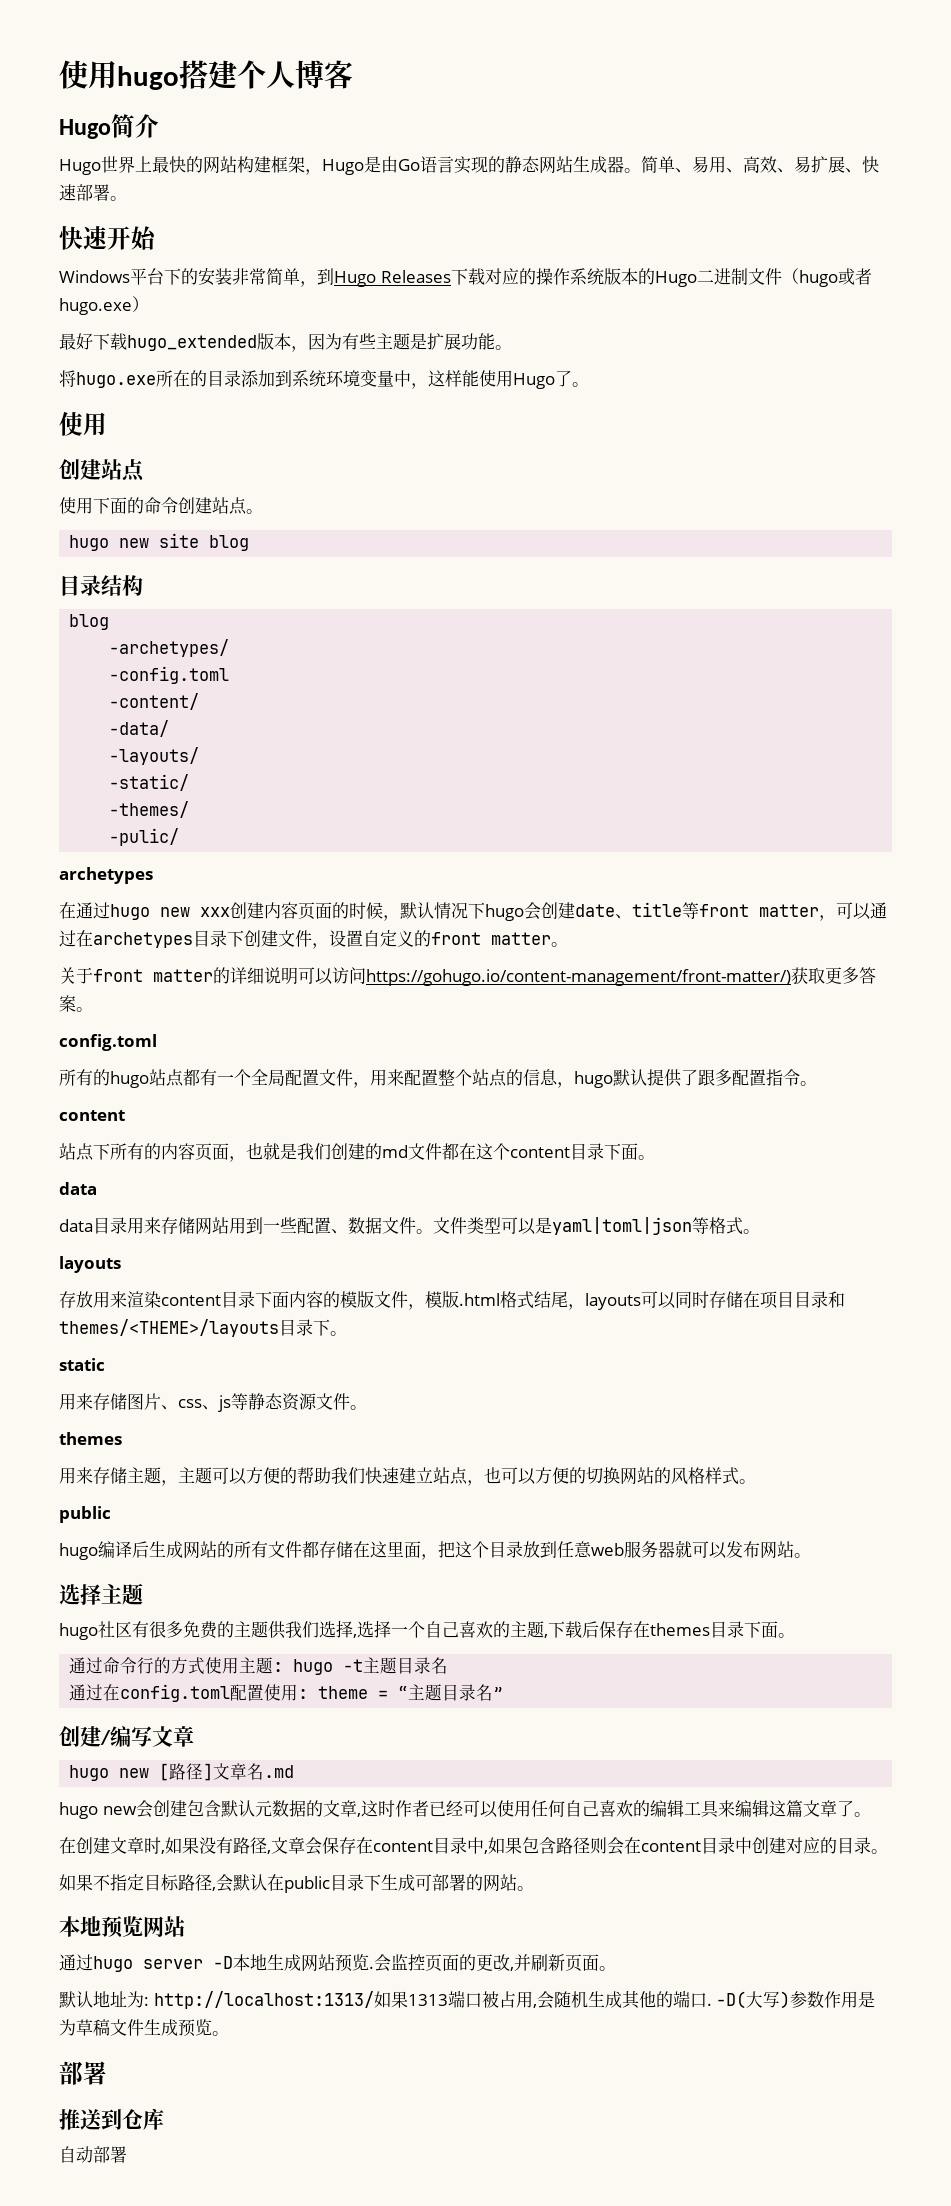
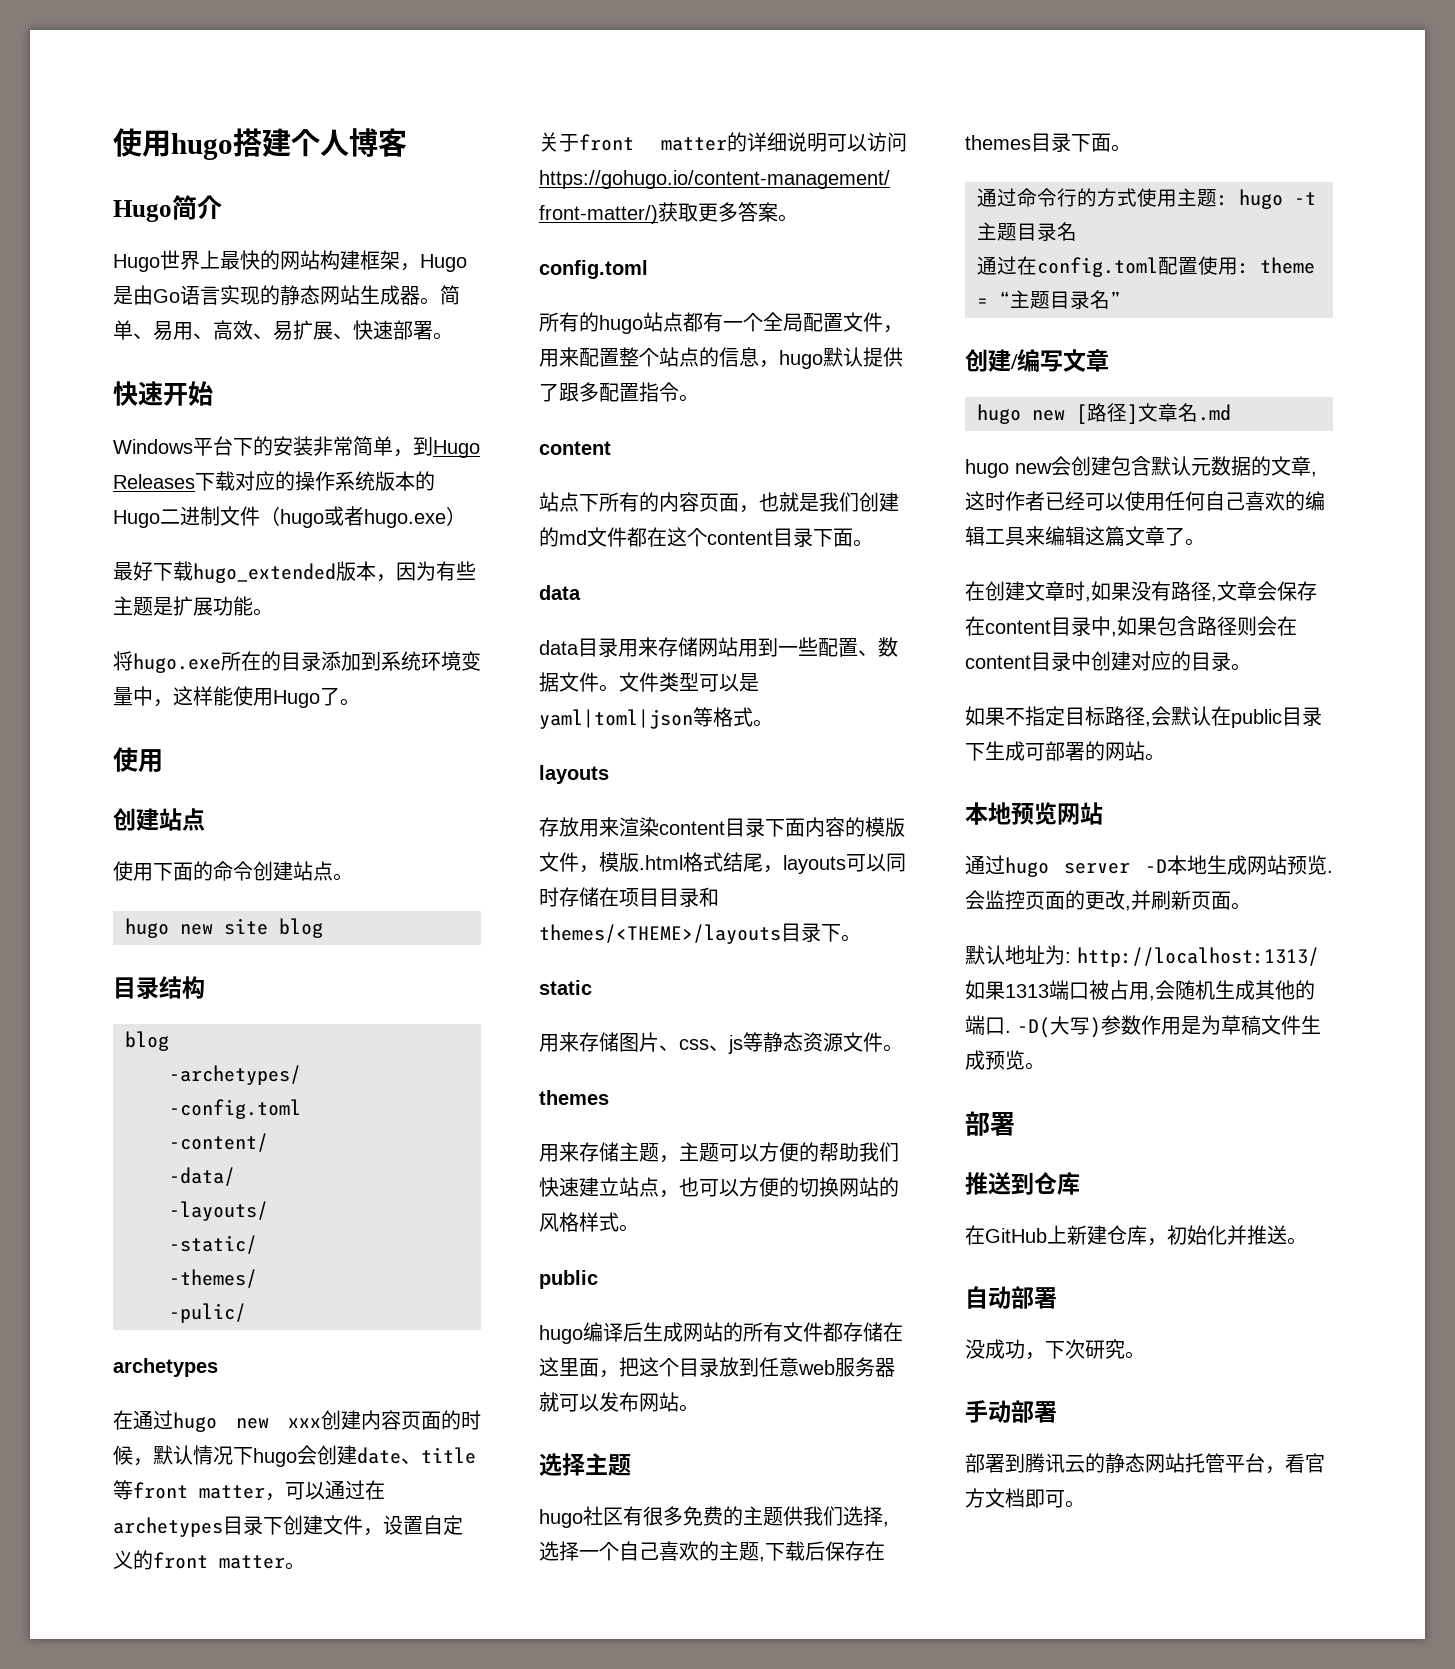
+ 在GitHub上新建仓库，初始化并推送。
  自动部署
+ 没成功，下次研究。
+ 手动部署
+ 部署到腾讯云的静态网站托管平台，看官方文档即可。

